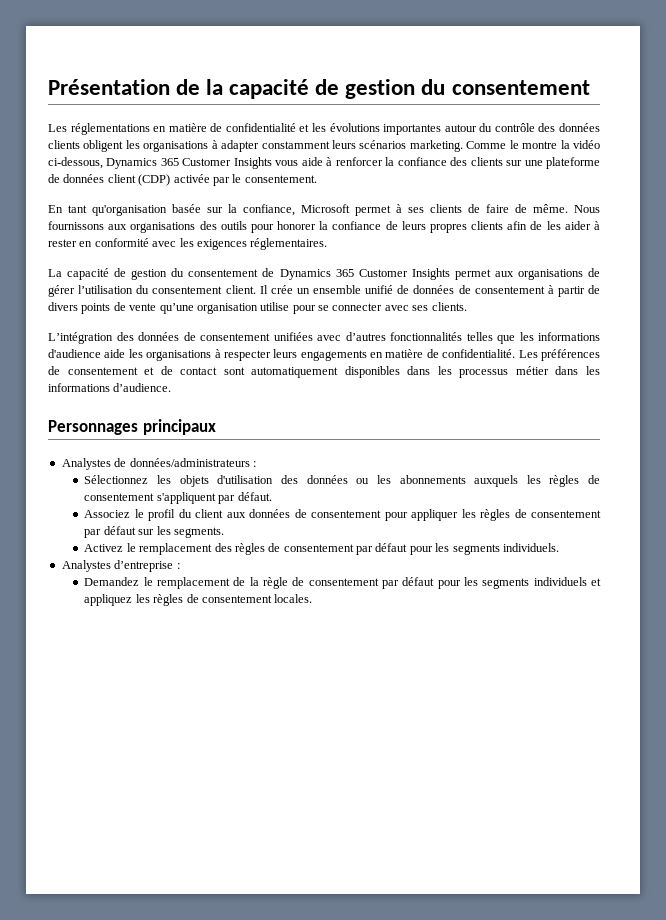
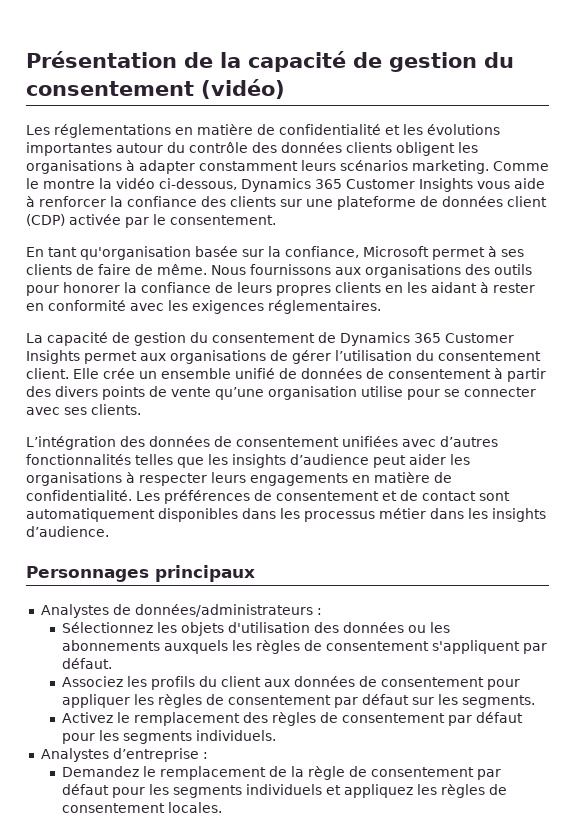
- Présentation de la capacité de gestion du consentement
+ Présentation de la capacité de gestion du consentement (vidéo)
- Nous fournissons aux organisations des outils pour honorer la confiance de leurs propres clients afin de les aider à rester en conformité avec les exigences réglementaires.
+ Nous fournissons aux organisations des outils pour honorer la confiance de leurs propres clients en les aidant à rester en conformité avec les exigences réglementaires.
- Il crée un ensemble unifié de données de consentement à partir de divers points de vente qu’une organisation utilise pour se connecter avec ses clients.
+ Elle crée un ensemble unifié de données de consentement à partir des divers points de vente qu’une organisation utilise pour se connecter avec ses clients.
- L’intégration des données de consentement unifiées avec d’autres fonctionnalités telles que les informations d'audience aide les organisations à respecter leurs engagements en matière de confidentialité.
+ L’intégration des données de consentement unifiées avec d’autres fonctionnalités telles que les insights d’audience peut aider les organisations à respecter leurs engagements en matière de confidentialité.
- Les préférences de consentement et de contact sont automatiquement disponibles dans les processus métier dans les informations d’audience.
+ Les préférences de consentement et de contact sont automatiquement disponibles dans les processus métier dans les insights d’audience.
- Associez le profil du client aux données de consentement pour appliquer les règles de consentement par défaut sur les segments.
+ Associez les profils du client aux données de consentement pour appliquer les règles de consentement par défaut sur les segments.

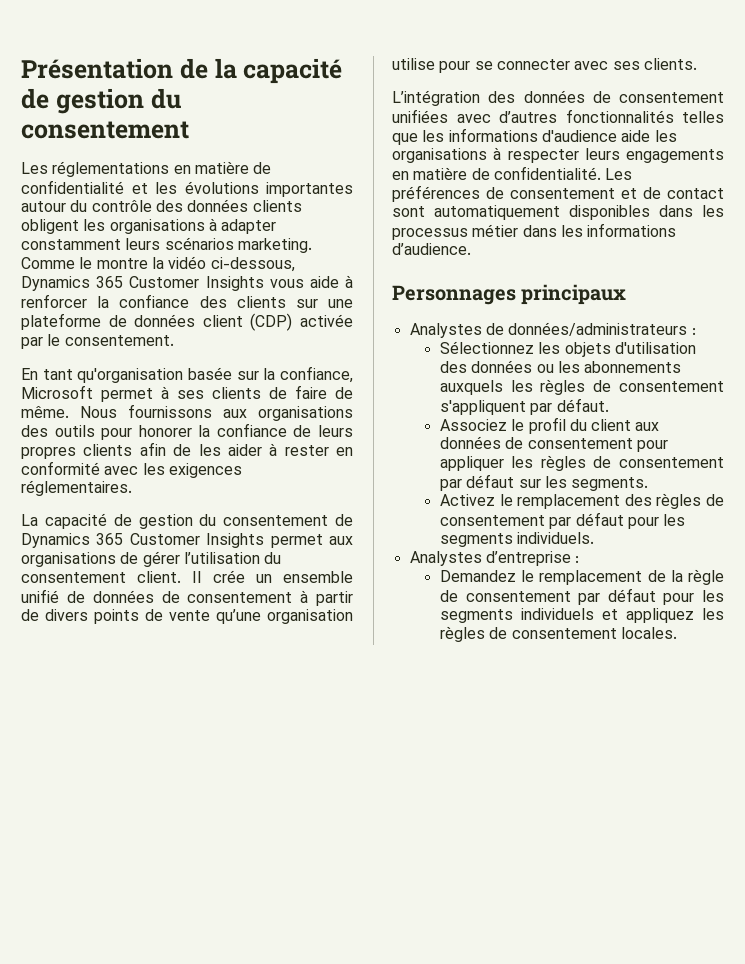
- Présentation de la capacité de gestion du consentement (vidéo)
+ Présentation de la capacité de gestion du consentement
- Nous fournissons aux organisations des outils pour honorer la confiance de leurs propres clients en les aidant à rester en conformité avec les exigences réglementaires.
+ Nous fournissons aux organisations des outils pour honorer la confiance de leurs propres clients afin de les aider à rester en conformité avec les exigences réglementaires.
- Elle crée un ensemble unifié de données de consentement à partir des divers points de vente qu’une organisation utilise pour se connecter avec ses clients.
+ Il crée un ensemble unifié de données de consentement à partir de divers points de vente qu’une organisation utilise pour se connecter avec ses clients.
- L’intégration des données de consentement unifiées avec d’autres fonctionnalités telles que les insights d’audience peut aider les organisations à respecter leurs engagements en matière de confidentialité.
+ L’intégration des données de consentement unifiées avec d’autres fonctionnalités telles que les informations d'audience aide les organisations à respecter leurs engagements en matière de confidentialité.
- Les préférences de consentement et de contact sont automatiquement disponibles dans les processus métier dans les insights d’audience.
+ Les préférences de consentement et de contact sont automatiquement disponibles dans les processus métier dans les informations d’audience.
- Associez les profils du client aux données de consentement pour appliquer les règles de consentement par défaut sur les segments.
+ Associez le profil du client aux données de consentement pour appliquer les règles de consentement par défaut sur les segments.

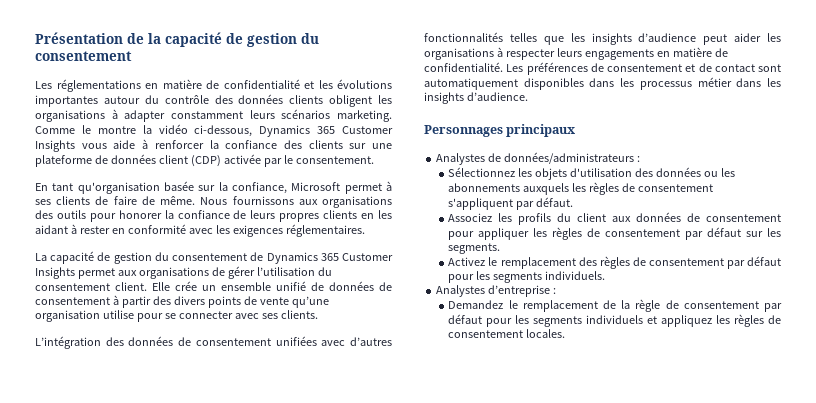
- Nous fournissons aux organisations des outils pour honorer la confiance de leurs propres clients afin de les aider à rester en conformité avec les exigences réglementaires.
+ Nous fournissons aux organisations des outils pour honorer la confiance de leurs propres clients en les aidant à rester en conformité avec les exigences réglementaires.
- Il crée un ensemble unifié de données de consentement à partir de divers points de vente qu’une organisation utilise pour se connecter avec ses clients.
+ Elle crée un ensemble unifié de données de consentement à partir des divers points de vente qu’une organisation utilise pour se connecter avec ses clients.
- L’intégration des données de consentement unifiées avec d’autres fonctionnalités telles que les informations d'audience aide les organisations à respecter leurs engagements en matière de confidentialité.
+ L’intégration des données de consentement unifiées avec d’autres fonctionnalités telles que les insights d’audience peut aider les organisations à respecter leurs engagements en matière de confidentialité.
- Les préférences de consentement et de contact sont automatiquement disponibles dans les processus métier dans les informations d’audience.
+ Les préférences de consentement et de contact sont automatiquement disponibles dans les processus métier dans les insights d’audience.
- Associez le profil du client aux données de consentement pour appliquer les règles de consentement par défaut sur les segments.
+ Associez les profils du client aux données de consentement pour appliquer les règles de consentement par défaut sur les segments.

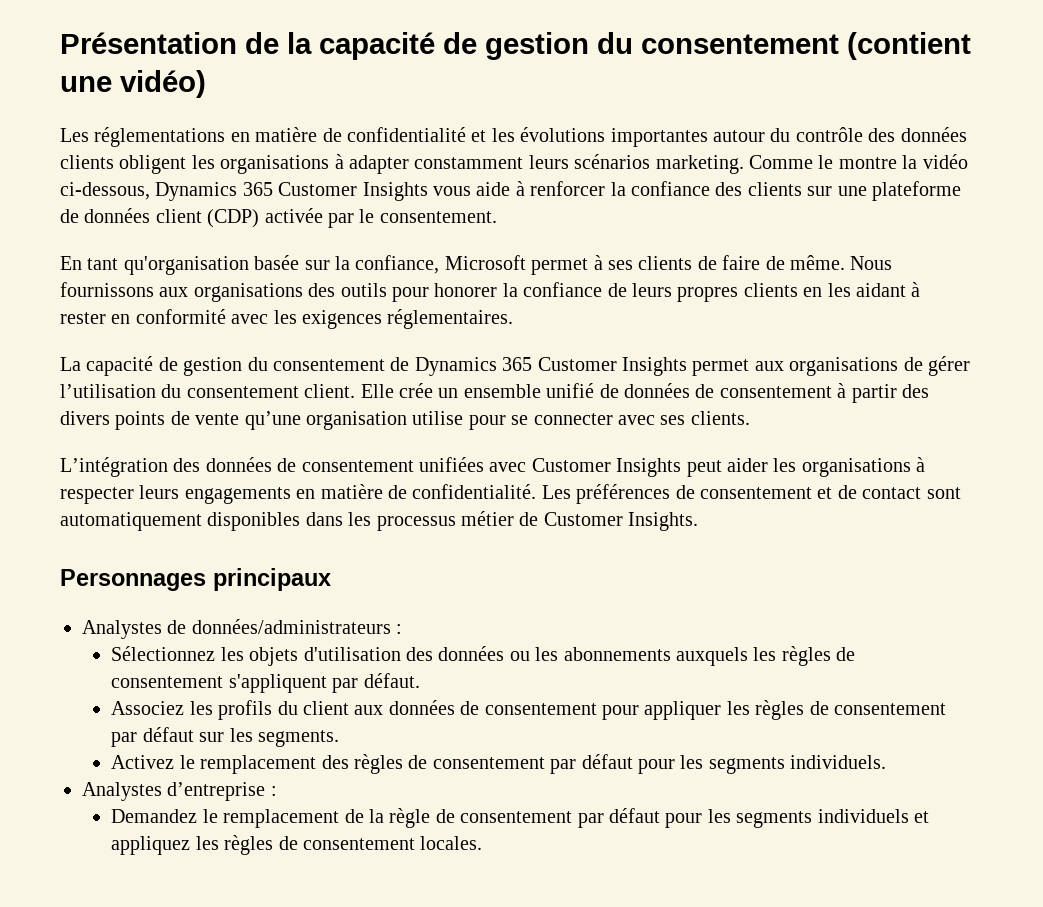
- Présentation de la capacité de gestion du consentement
+ Présentation de la capacité de gestion du consentement (contient une vidéo)
- L’intégration des données de consentement unifiées avec d’autres fonctionnalités telles que les insights d’audience peut aider les organisations à respecter leurs engagements en matière de confidentialité.
+ L’intégration des données de consentement unifiées avec Customer Insights peut aider les organisations à respecter leurs engagements en matière de confidentialité.
- Les préférences de consentement et de contact sont automatiquement disponibles dans les processus métier dans les insights d’audience.
+ Les préférences de consentement et de contact sont automatiquement disponibles dans les processus métier de Customer Insights.

